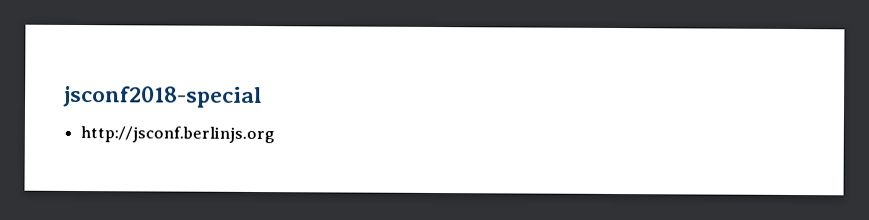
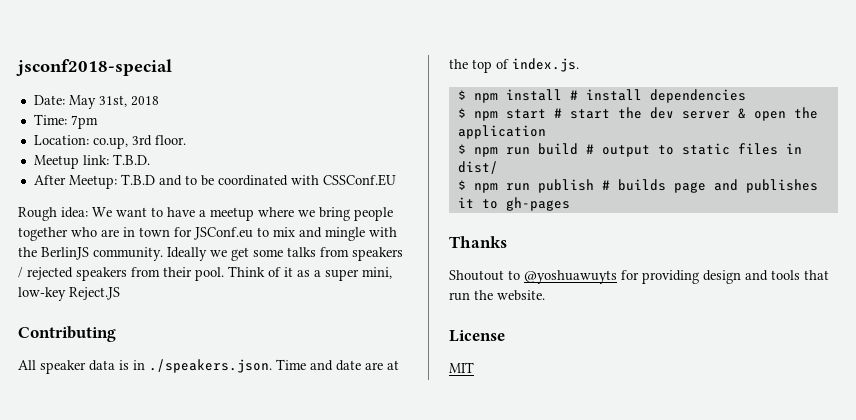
- http://jsconf.berlinjs.org
+ Date: May 31st, 2018
+ Time: 7pm
+ Location: co.up, 3rd floor.
+ Meetup link: T.B.D.
+ After Meetup: T.B.D and to be coordinated with CSSConf.EU
+ Rough idea: We want to have a meetup where we bring people together who are in town for JSConf.eu to mix and mingle with the BerlinJS community. Ideally we get some talks from speakers / rejected speakers from their pool. Think of it as a super mini, low-key Reject.JS
+ Contributing
+ All speaker data is in ./speakers.json. Time and date are at the top of index.js.
+ $ npm install # install dependencies
+ $ npm start # start the dev server & open the application
+ $ npm run build # output to static files in dist/
+ $ npm run publish # builds page and publishes it to gh-pages
+ Thanks
+ Shoutout to @yoshuawuyts for providing design and tools that run the website.
+ License
+ MIT

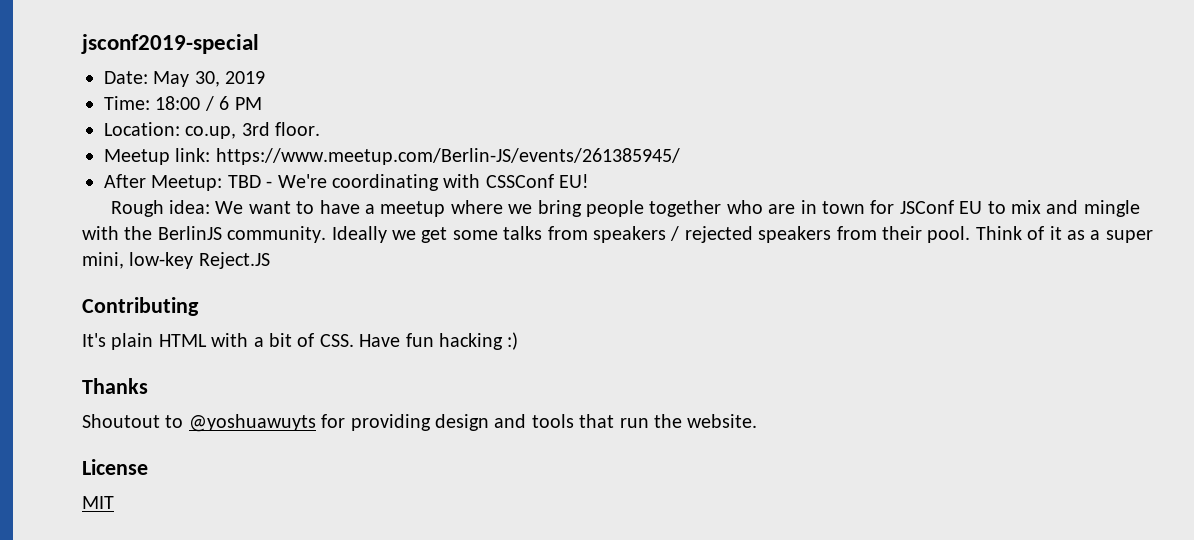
- jsconf2018-special
+ jsconf2019-special
- Date: May 31st, 2018
+ Date: May 30, 2019
- Time: 7pm
+ Time: 18:00 / 6 PM
- Meetup link: T.B.D.
+ Meetup link: https://www.meetup.com/Berlin-JS/events/261385945/
- After Meetup: T.B.D and to be coordinated with CSSConf.EU
+ After Meetup: TBD - We're coordinating with CSSConf EU!
- Rough idea: We want to have a meetup where we bring people together who are in town for JSConf.eu to mix and mingle with the BerlinJS community.
+ Rough idea: We want to have a meetup where we bring people together who are in town for JSConf EU to mix and mingle with the BerlinJS community.
- All speaker data is in ./speakers.json. Time and date are at the top of index.js.
- $ npm install # install dependencies
- $ npm start # start the dev server & open the application
- $ npm run build # output to static files in dist/
- $ npm run publish # builds page and publishes it to gh-pages
+ It's plain HTML with a bit of CSS. Have fun hacking :)

